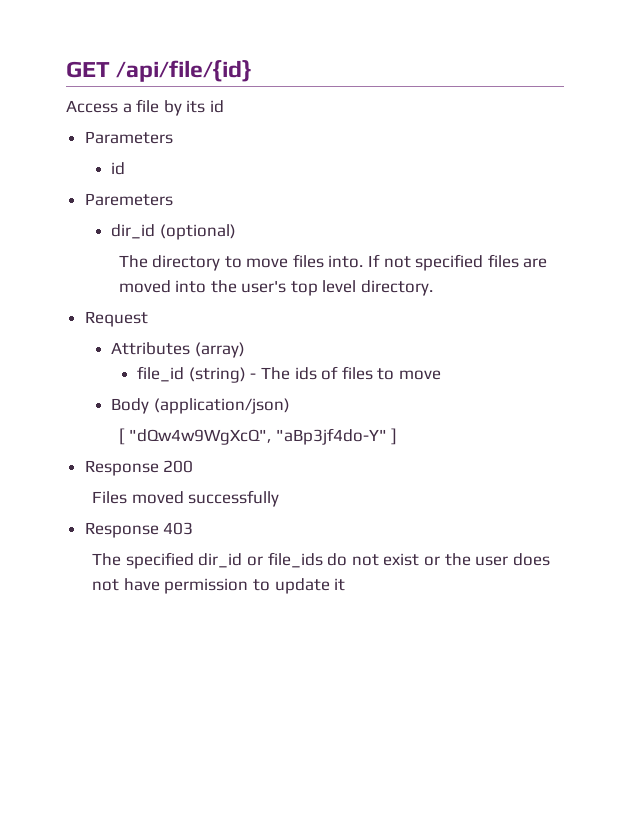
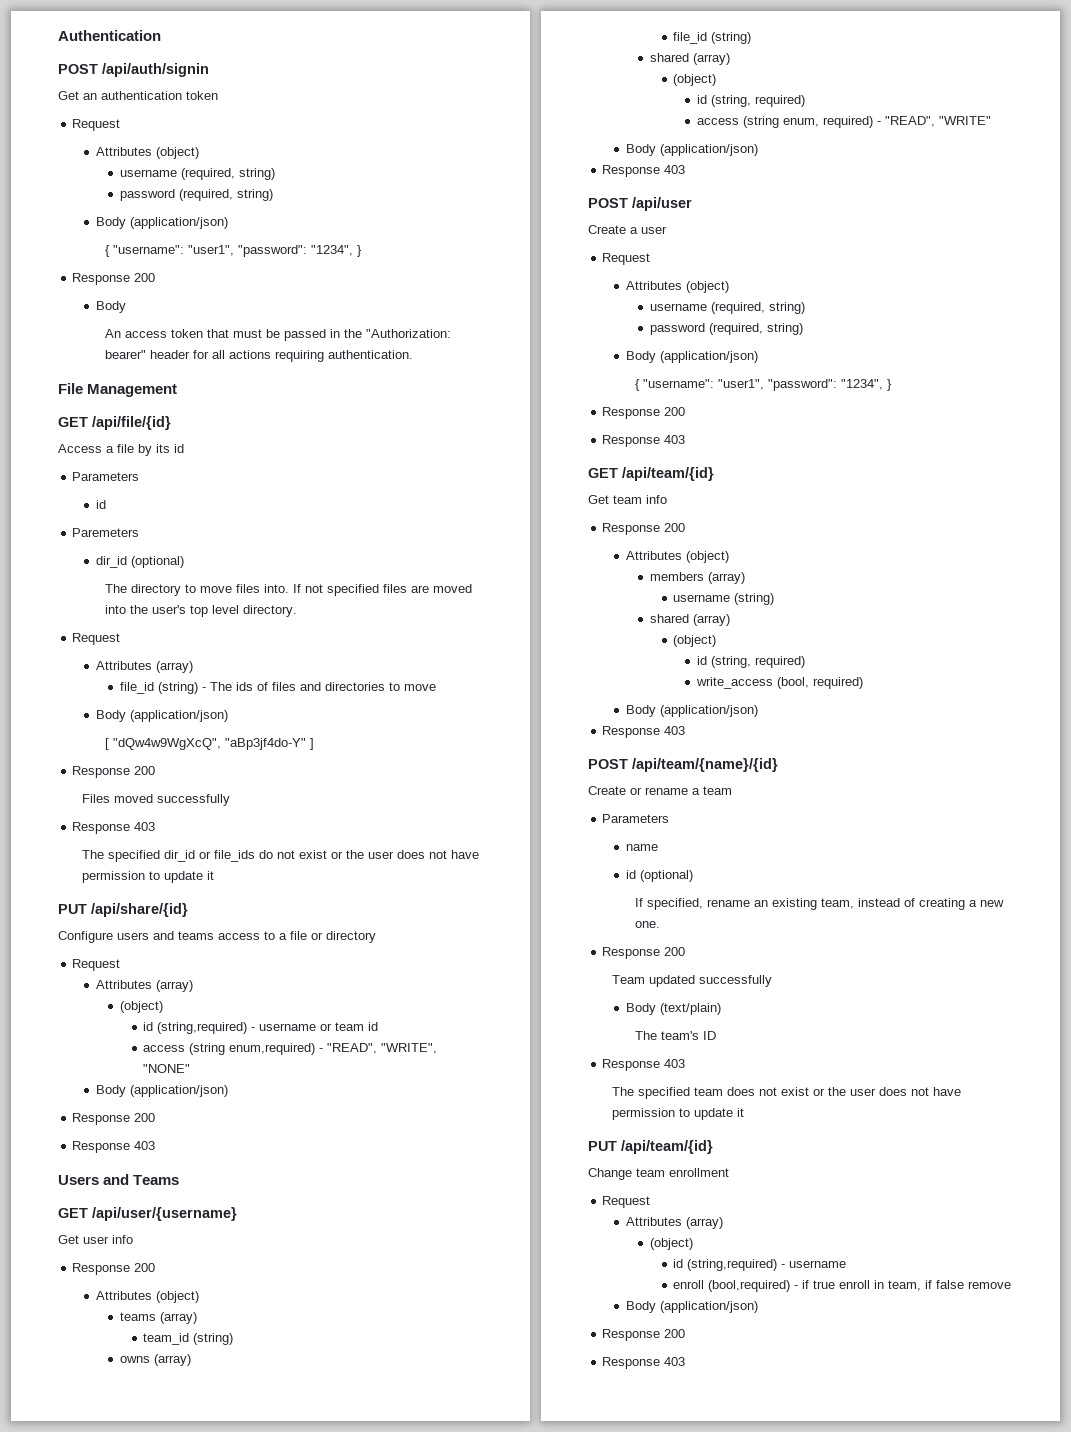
+ Authentication
+ POST /api/auth/signin
+ Get an authentication token
+ Request
+ Attributes (object)
+ username (required, string)
+ password (required, string)
+ Body (application/json)
+ { "username": "user1", "password": "1234", }
+ Response 200
+ Body
+ An access token that must be passed in the "Authorization: bearer" header for all actions requiring authentication.
+ File Management
- file_id (string) - The ids of files to move
+ file_id (string) - The ids of files and directories to move
+ PUT /api/share/{id}
+ Configure users and teams access to a file or directory
+ Request
+ Attributes (array)
+ (object)
+ id (string,required) - username or team id
+ access (string enum,required) - "READ", "WRITE", "NONE"
+ Body (application/json)
+ Response 200
+ Response 403
+ Users and Teams
+ GET /api/user/{username}
+ Get user info
+ Response 200
+ Attributes (object)
+ teams (array)
+ team_id (string)
+ owns (array)
+ file_id (string)
+ shared (array)
+ (object)
+ id (string, required)
+ access (string enum, required) - "READ", "WRITE"
+ Body (application/json)
+ Response 403
+ POST /api/user
+ Create a user
+ Request
+ Attributes (object)
+ username (required, string)
+ password (required, string)
+ Body (application/json)
+ { "username": "user1", "password": "1234", }
+ Response 200
+ Response 403
+ GET /api/team/{id}
+ Get team info
+ Response 200
+ Attributes (object)
+ members (array)
+ username (string)
+ shared (array)
+ (object)
+ id (string, required)
+ write_access (bool, required)
+ Body (application/json)
+ Response 403
+ POST /api/team/{name}/{id}
+ Create or rename a team
+ Parameters
+ name
+ id (optional)
+ If specified, rename an existing team, instead of creating a new one.
+ Response 200
+ Team updated successfully
+ Body (text/plain)
+ The team's ID
+ Response 403
+ The specified team does not exist or the user does not have permission to update it
+ PUT /api/team/{id}
+ Change team enrollment
+ Request
+ Attributes (array)
+ (object)
+ id (string,required) - username
+ enroll (bool,required) - if true enroll in team, if false remove
+ Body (application/json)
+ Response 200
+ Response 403

